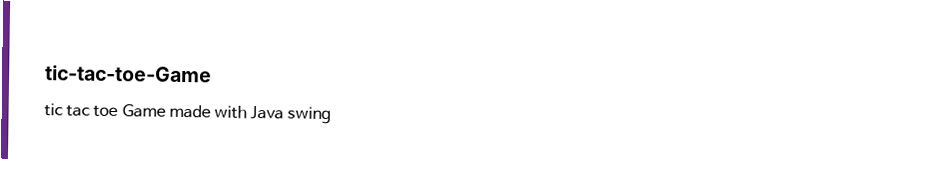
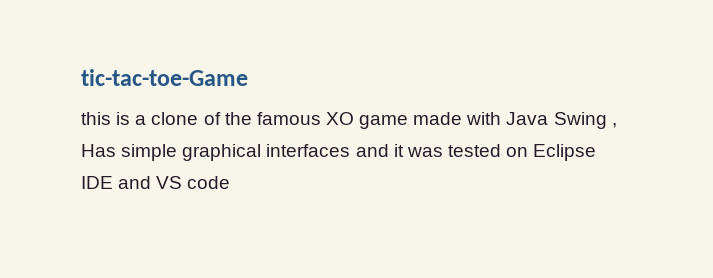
- tic tac toe Game made with Java swing
+ this is a clone of the famous XO game made with Java Swing , Has simple graphical interfaces and it was tested on Eclipse IDE and VS code

